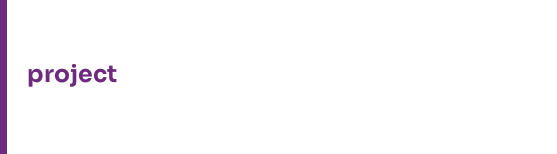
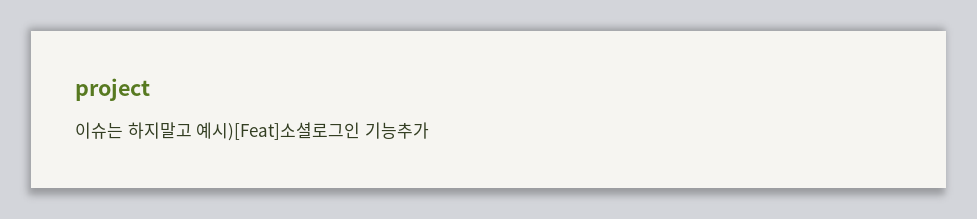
+ 이슈는 하지말고 예시)[Feat]소셜로그인 기능추가

